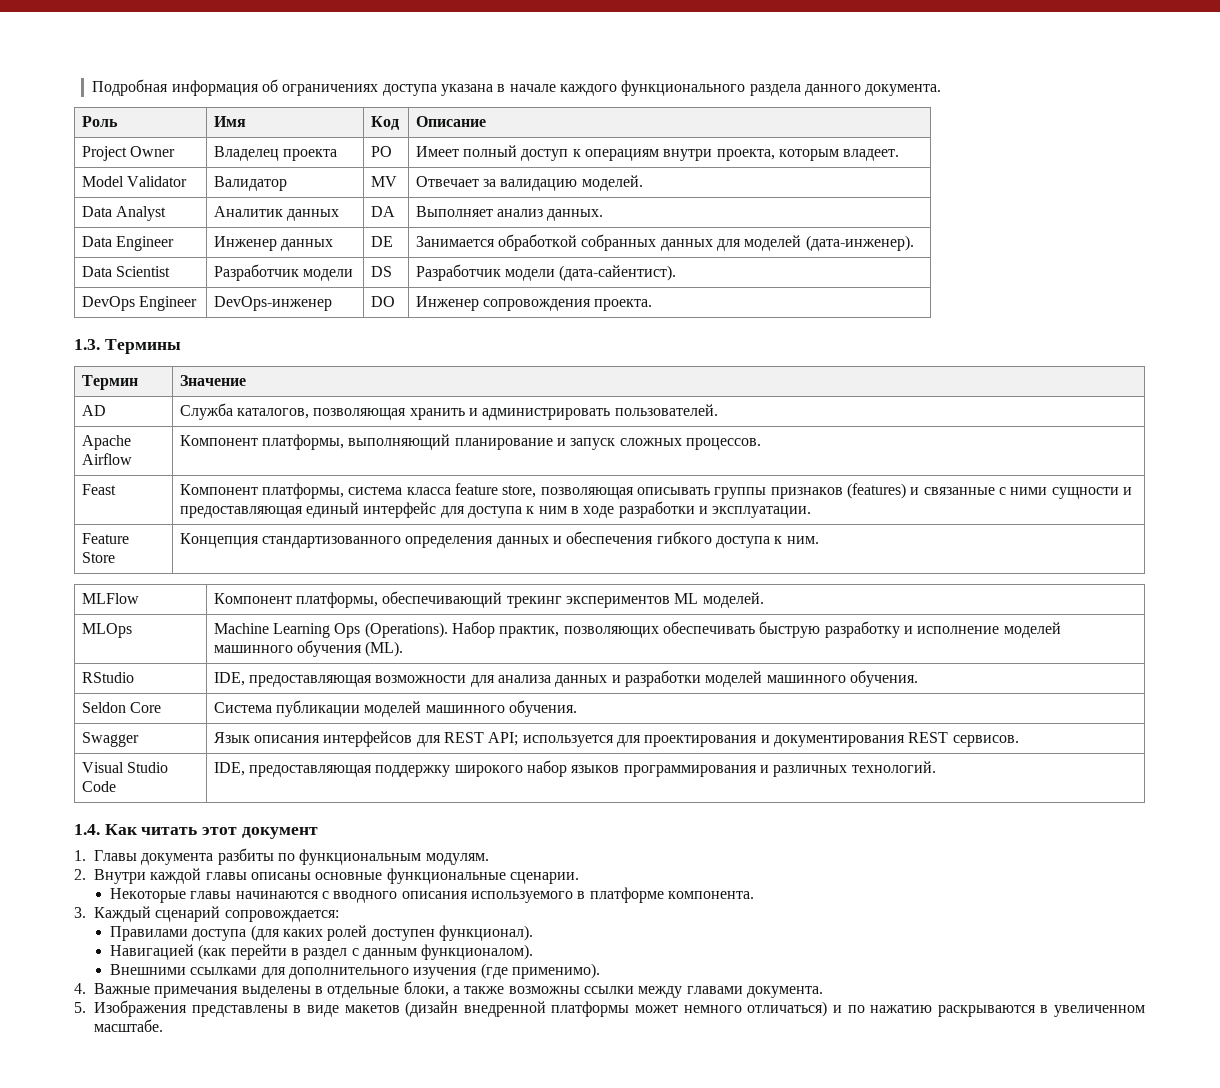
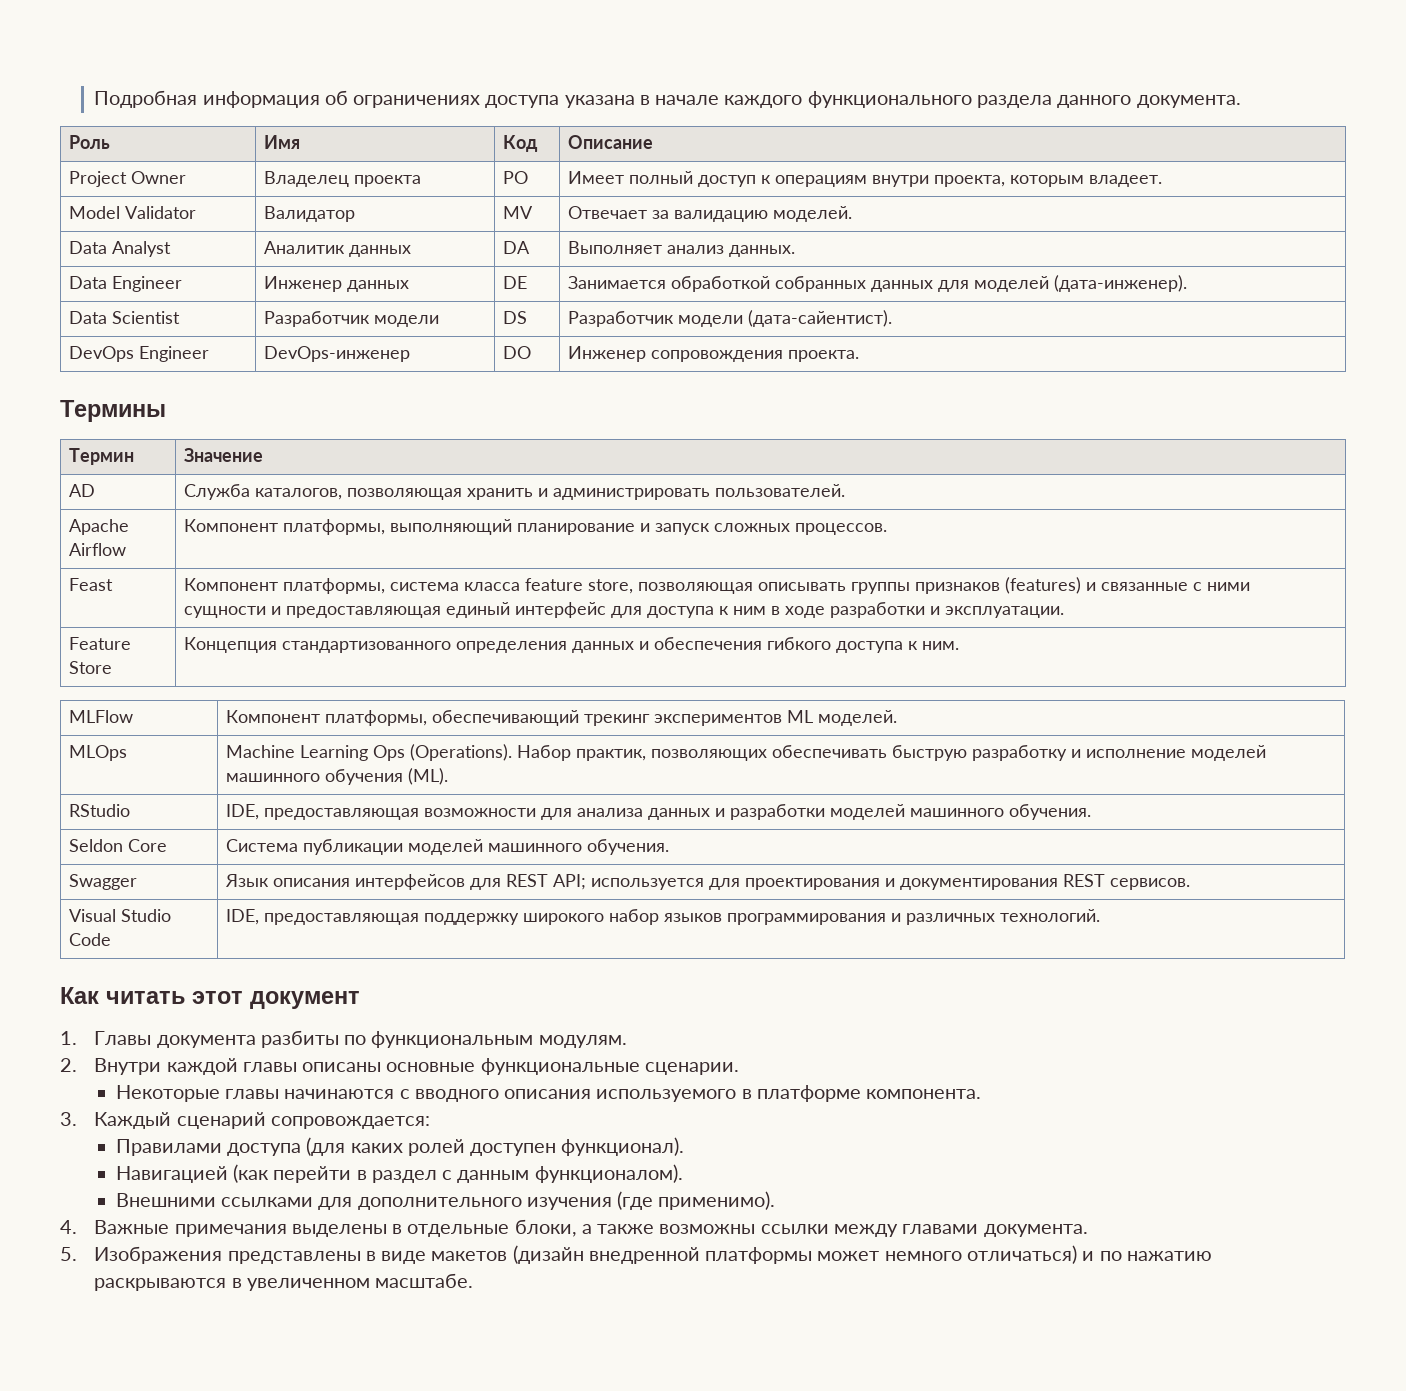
- 1.3. Термины
+ Термины
- 1.4. Как читать этот документ
+ Как читать этот документ

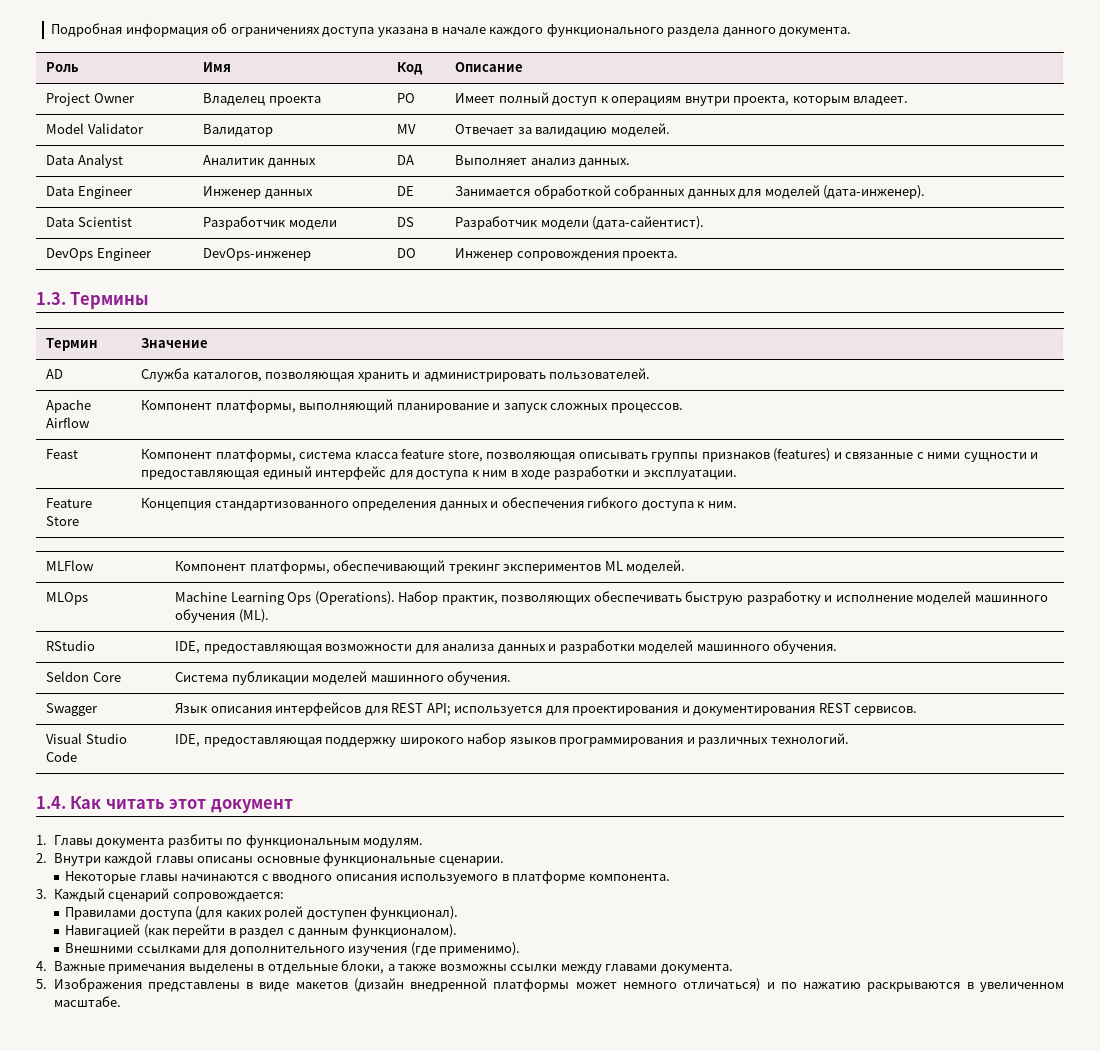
- Термины
+ 1.3. Термины
- Как читать этот документ
+ 1.4. Как читать этот документ

